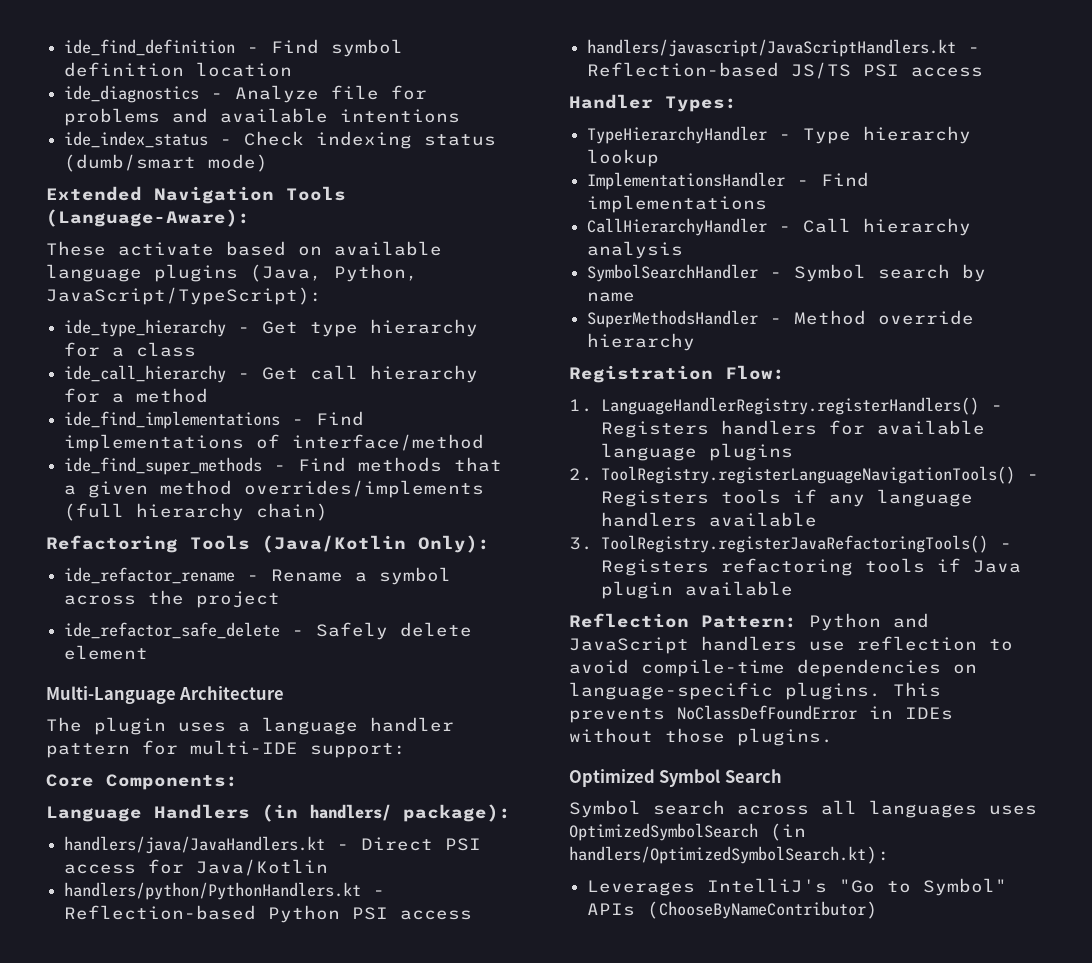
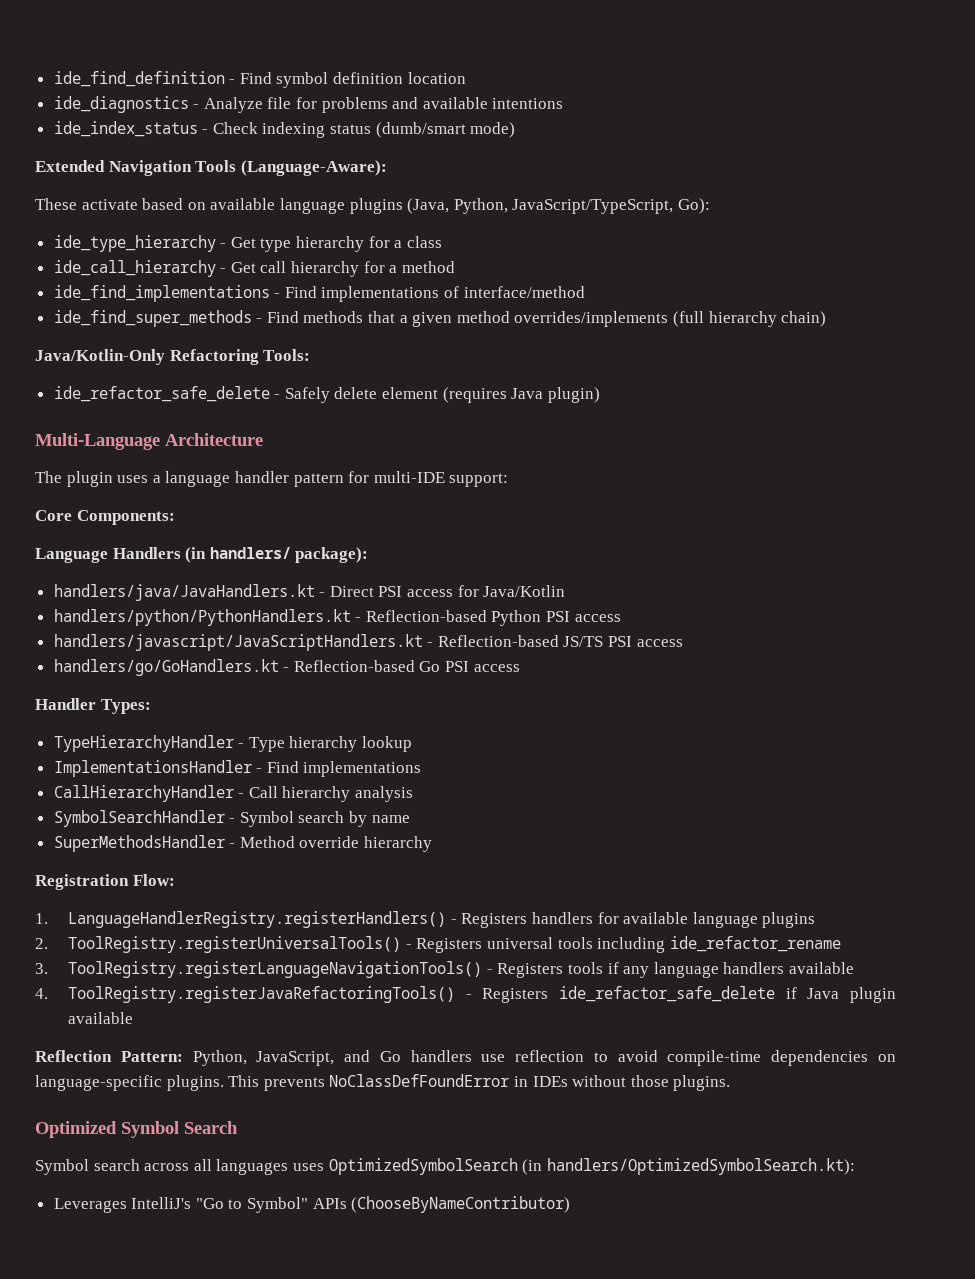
- These activate based on available language plugins (Java, Python, JavaScript/TypeScript):
+ These activate based on available language plugins (Java, Python, JavaScript/TypeScript, Go):
- Refactoring Tools (Java/Kotlin Only):
- ide_refactor_rename - Rename a symbol across the project
+ Java/Kotlin-Only Refactoring Tools:
- ide_refactor_safe_delete - Safely delete element
+ ide_refactor_safe_delete - Safely delete element (requires Java plugin)
+ handlers/go/GoHandlers.kt - Reflection-based Go PSI access
- 2. ToolRegistry.registerLanguageNavigationTools() - Registers tools if any language handlers available
+ 2. ToolRegistry.registerUniversalTools() - Registers universal tools including ide_refactor_rename
+ 3. ToolRegistry.registerLanguageNavigationTools() - Registers tools if any language handlers available
- 3. ToolRegistry.registerJavaRefactoringTools() - Registers refactoring tools if Java plugin available
+ 4. ToolRegistry.registerJavaRefactoringTools() - Registers ide_refactor_safe_delete if Java plugin available
- Reflection Pattern: Python and JavaScript handlers use reflection to avoid compile-time dependencies on language-specific plugins.
+ Reflection Pattern: Python, JavaScript, and Go handlers use reflection to avoid compile-time dependencies on language-specific plugins.

